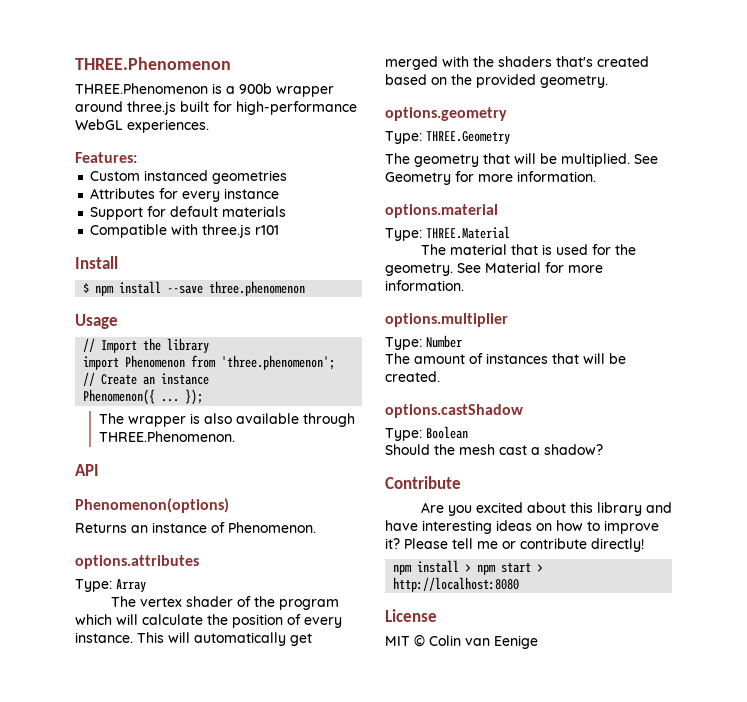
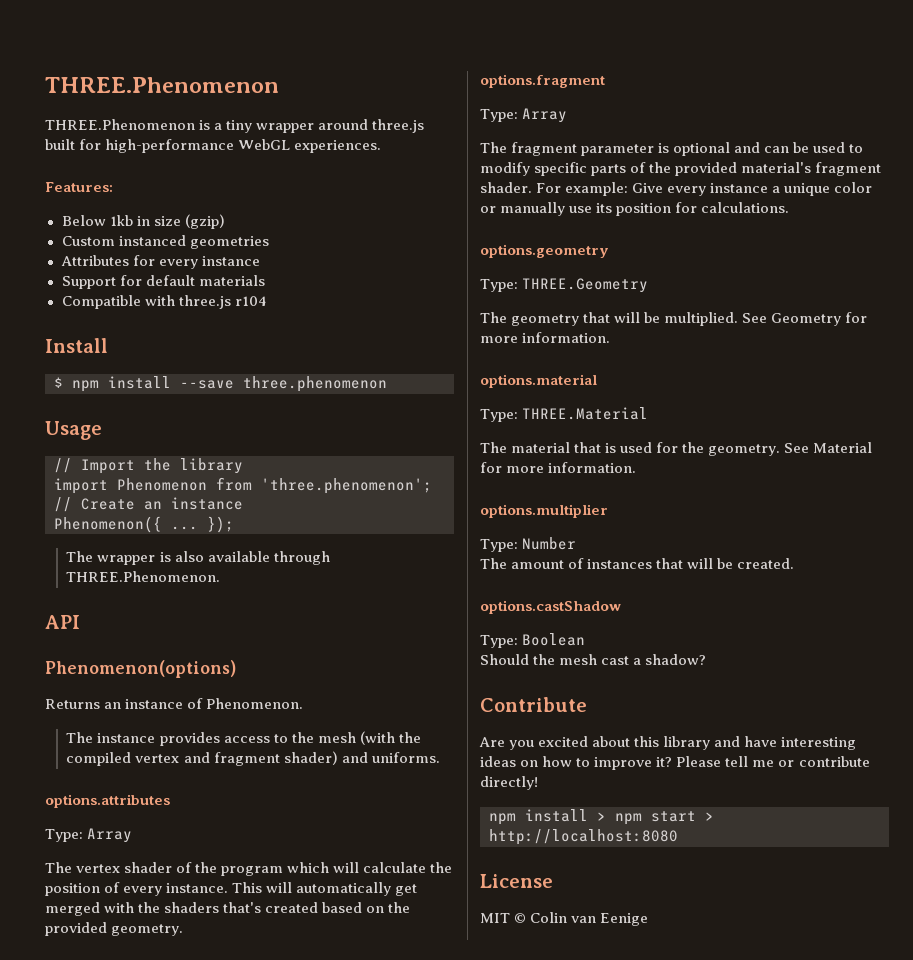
- THREE.Phenomenon is a 900b wrapper around three.js built for high-performance WebGL experiences.
+ THREE.Phenomenon is a tiny wrapper around three.js built for high-performance WebGL experiences.
+ Below 1kb in size (gzip)
- Compatible with three.js r101
+ Compatible with three.js r104
+ The instance provides access to the mesh (with the compiled vertex and fragment shader) and uniforms.
+ options.fragment
+ Type: Array
+ The fragment parameter is optional and can be used to modify specific parts of the provided material's fragment shader. For example: Give every instance a unique color or manually use its position for calculations.

